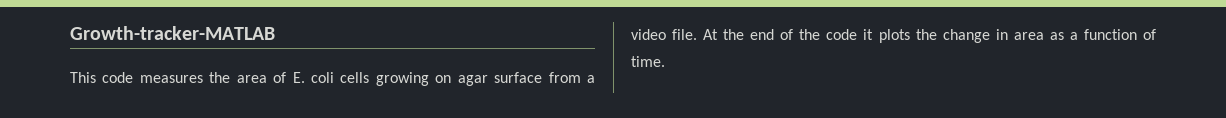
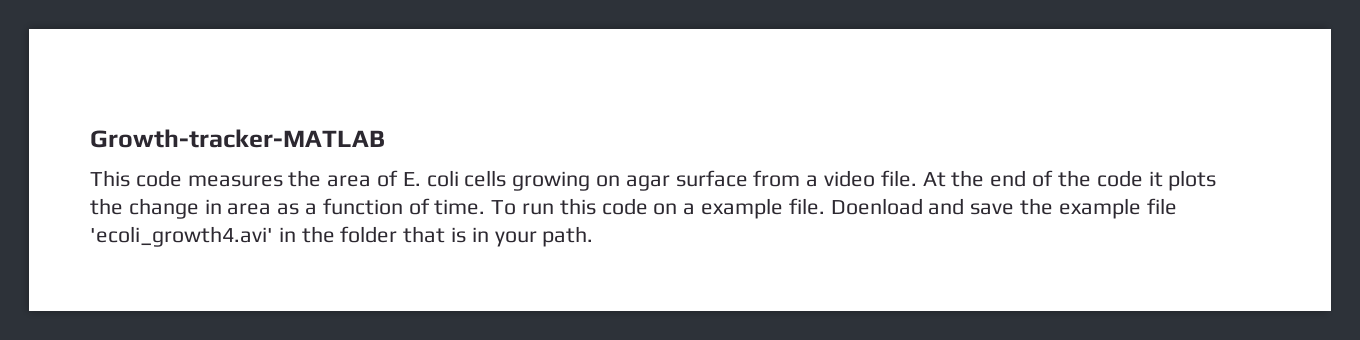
+ To run this code on a example file. Doenload and save the example file 'ecoli_growth4.avi' in the folder that is in your path.

